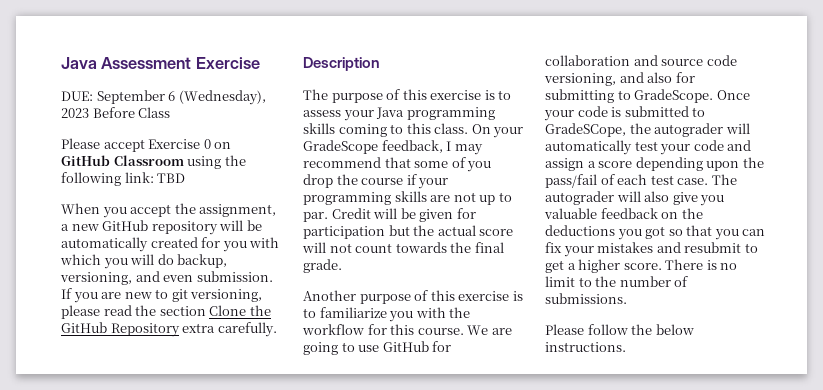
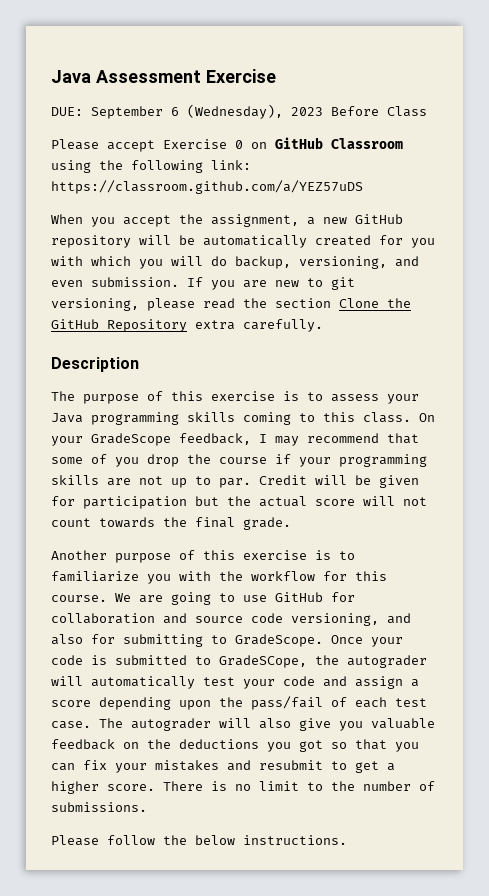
- Please accept Exercise 0 on GitHub Classroom using the following link: TBD
+ Please accept Exercise 0 on GitHub Classroom using the following link: https://classroom.github.com/a/YEZ57uDS

